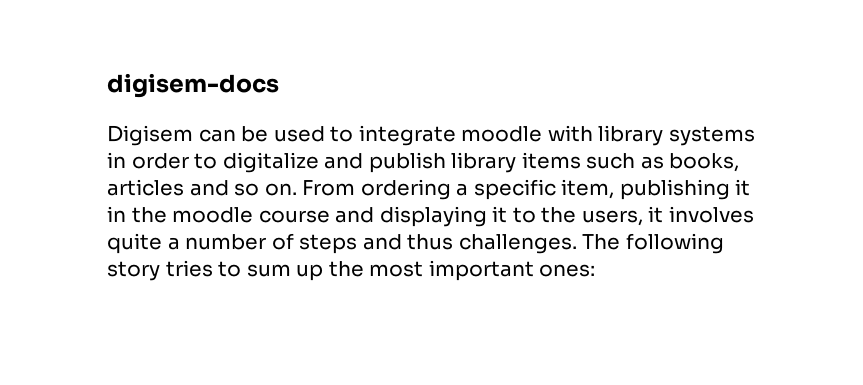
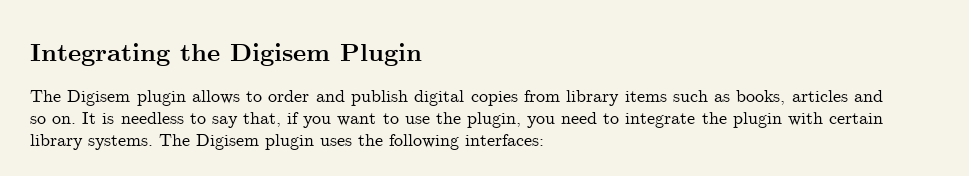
- digisem-docs
- Digisem can be used to integrate moodle with library systems in order to digitalize and publish library items such as books, articles and so on.
+ Integrating the Digisem Plugin
+ The Digisem plugin allows to order and publish digital copies from library items such as books, articles and so on.
- From ordering a specific item, publishing it in the moodle course and displaying it to the users, it involves quite a number of steps and thus challenges. The following story tries to sum up the most important ones:
+ It is needless to say that, if you want to use the plugin, you need to integrate the plugin with certain library systems. The Digisem plugin uses the following interfaces:

